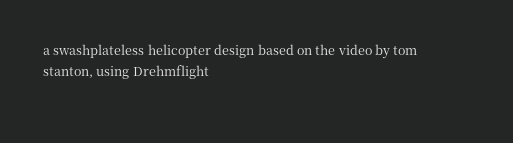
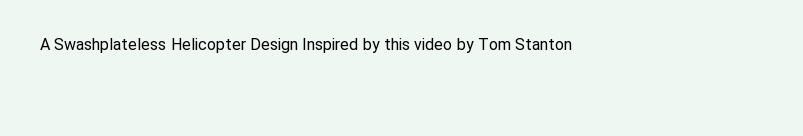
- a swashplateless helicopter design based on the video by tom stanton, using Drehmflight
+ A Swashplateless Helicopter Design Inspired by this video by Tom Stanton

